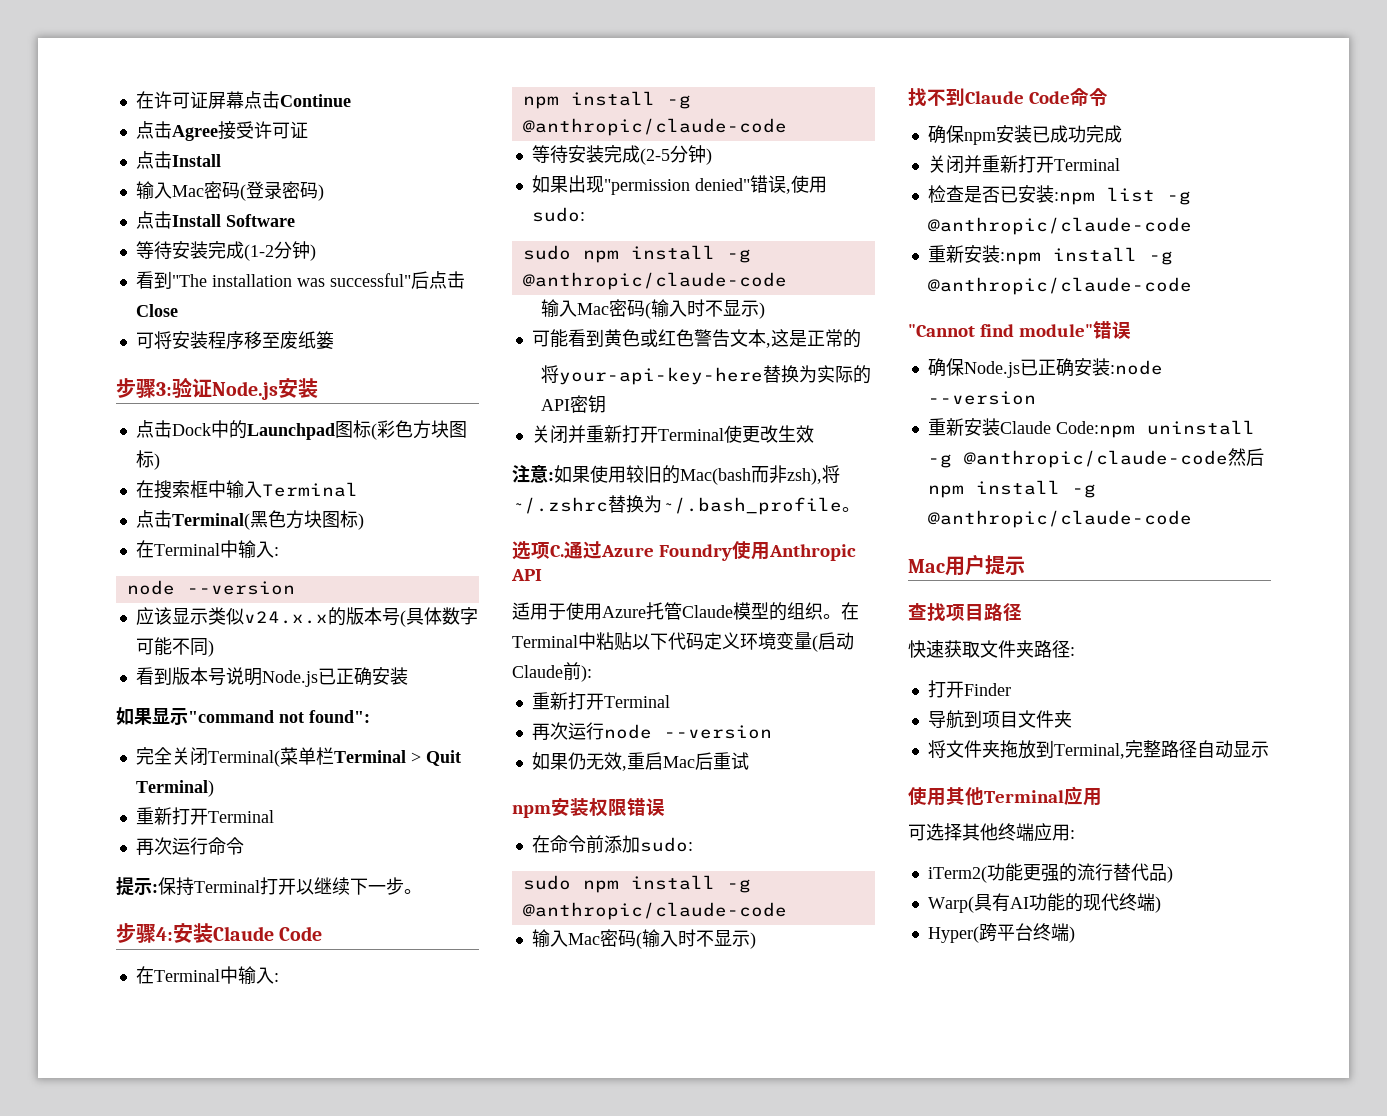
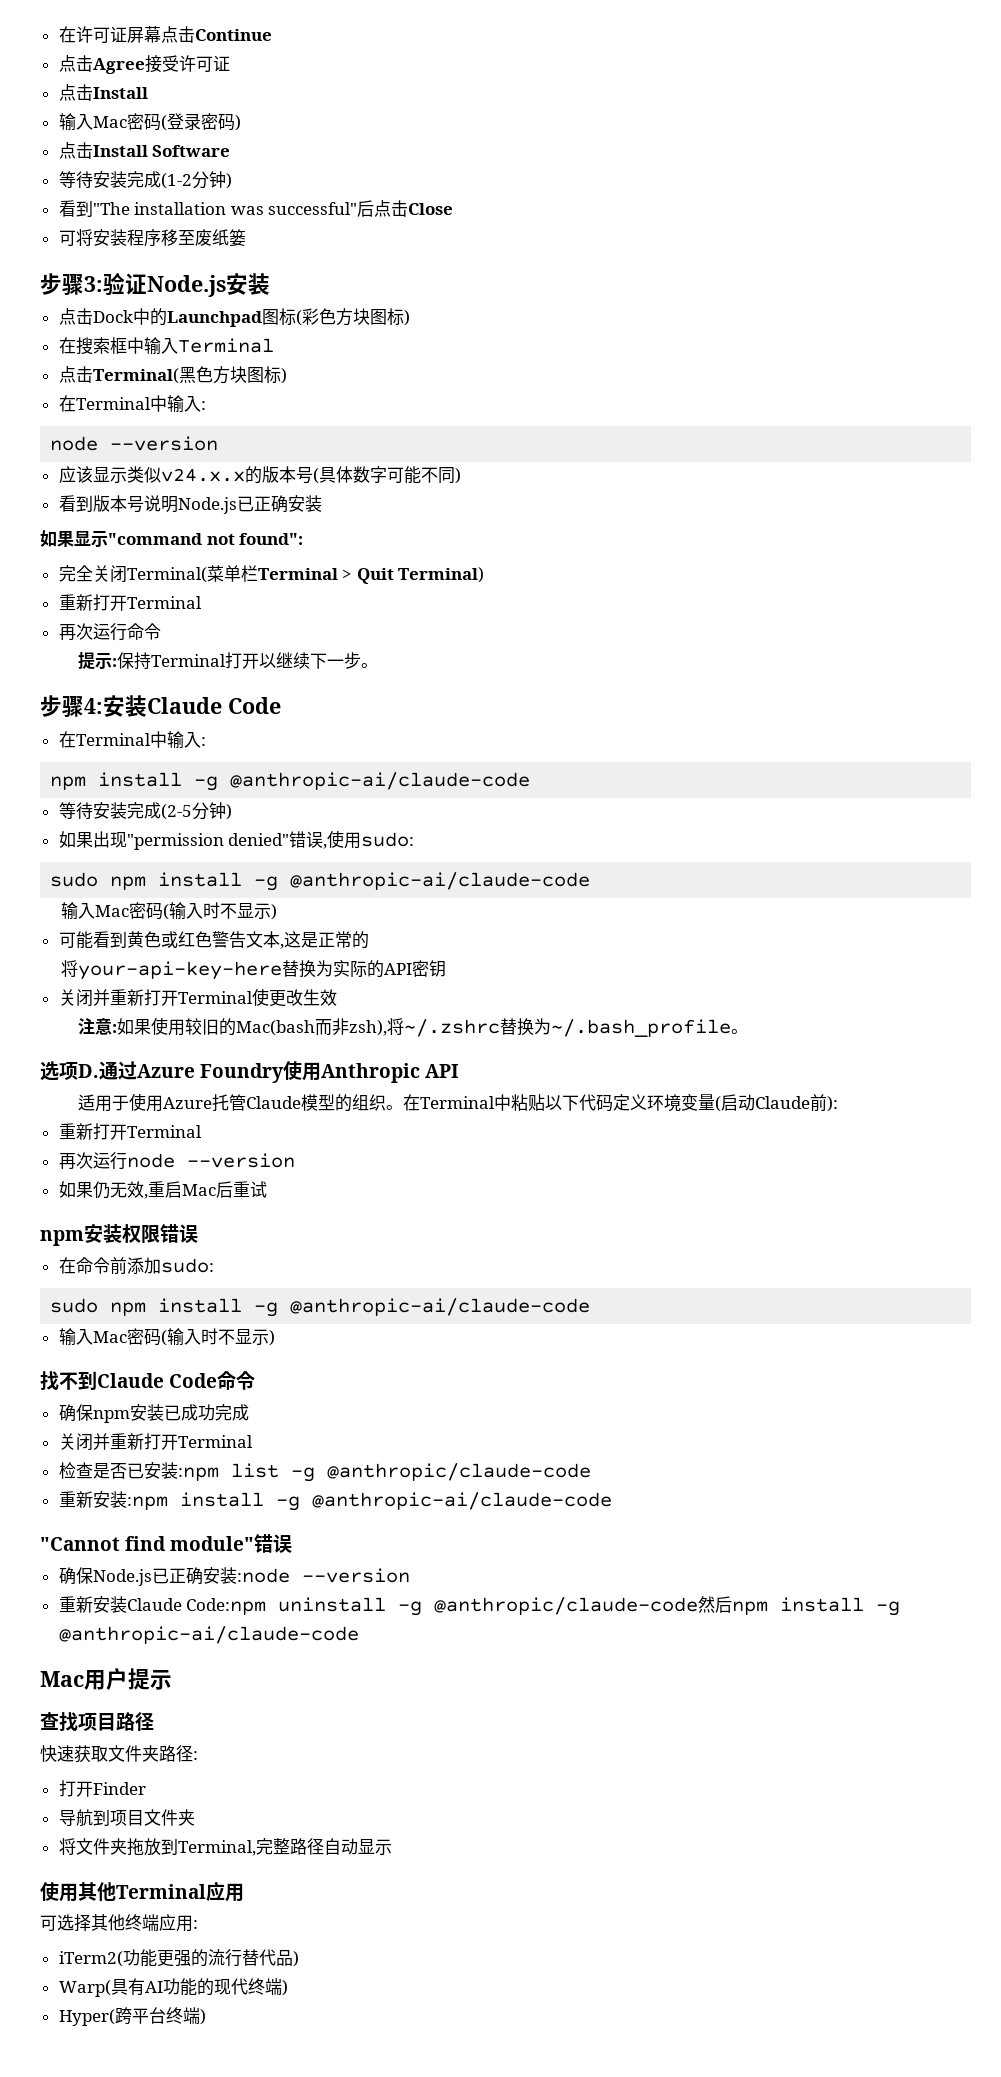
  步骤4:安装Claude Code
  在Terminal中输入:
- npm install -g @anthropic/claude-code
+ npm install -g @anthropic-ai/claude-code
  如果出现"permission denied"错误,使用sudo:
- sudo npm install -g @anthropic/claude-code
+ sudo npm install -g @anthropic-ai/claude-code
- 选项C.通过Azure Foundry使用Anthropic API
+ 选项D.通过Azure Foundry使用Anthropic API
  在命令前添加sudo:
- sudo npm install -g @anthropic/claude-code
+ sudo npm install -g @anthropic-ai/claude-code
- 重新安装:npm install -g @anthropic/claude-code
+ 重新安装:npm install -g @anthropic-ai/claude-code
- 重新安装Claude Code:npm uninstall -g @anthropic/claude-code然后npm install -g @anthropic/claude-code
+ 重新安装Claude Code:npm uninstall -g @anthropic/claude-code然后npm install -g @anthropic-ai/claude-code

